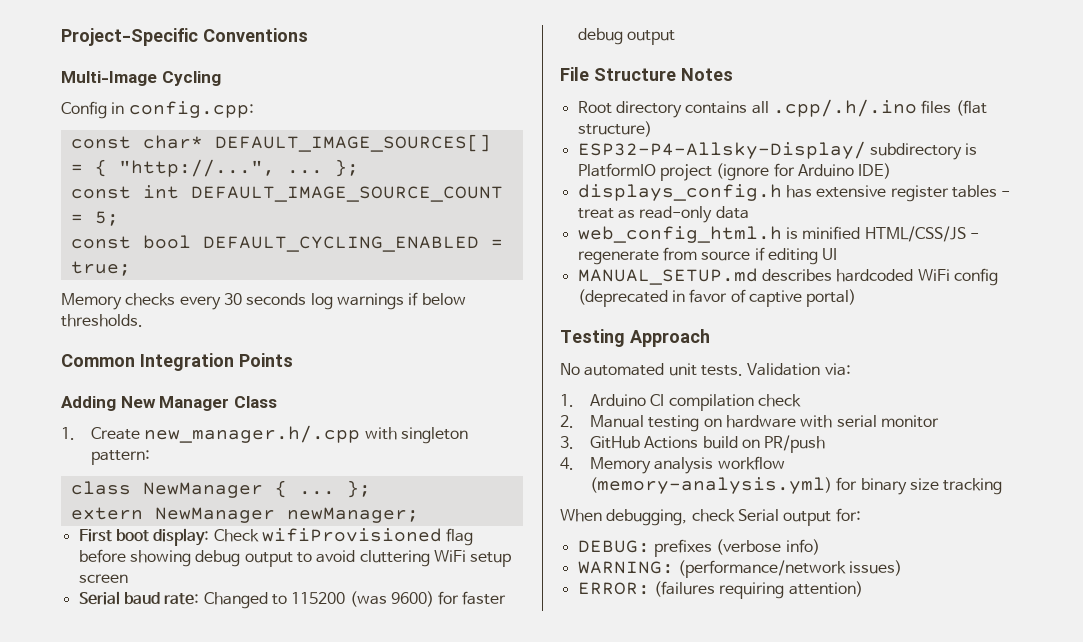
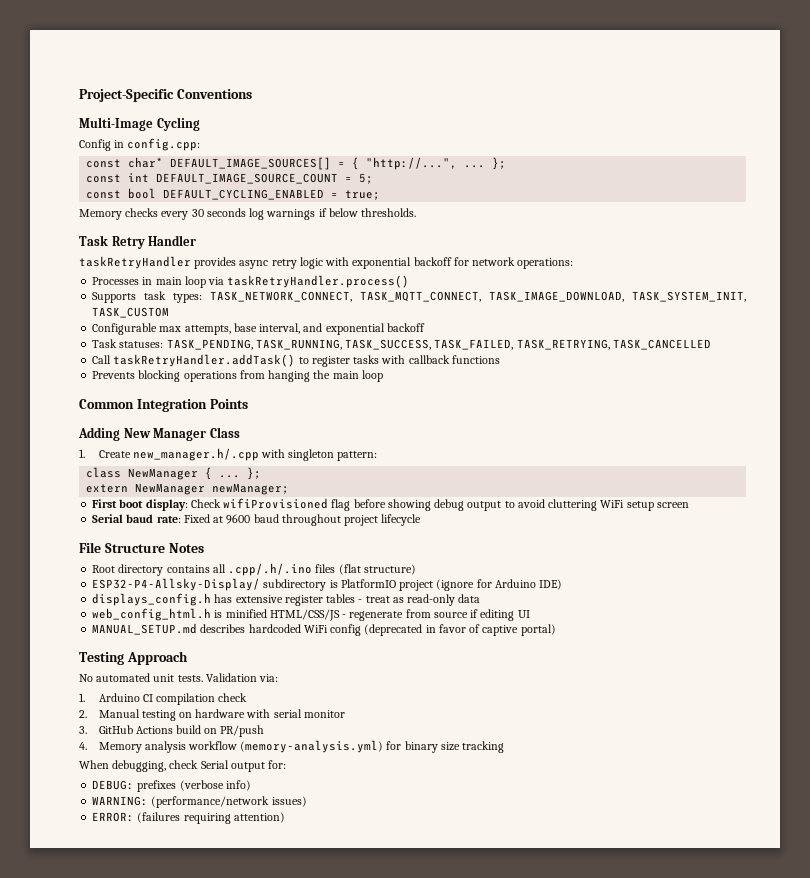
+ Task Retry Handler
+ taskRetryHandler provides async retry logic with exponential backoff for network operations:
+ Processes in main loop via taskRetryHandler.process()
+ Supports task types: TASK_NETWORK_CONNECT, TASK_MQTT_CONNECT, TASK_IMAGE_DOWNLOAD, TASK_SYSTEM_INIT, TASK_CUSTOM
+ Configurable max attempts, base interval, and exponential backoff
+ Task statuses: TASK_PENDING, TASK_RUNNING, TASK_SUCCESS, TASK_FAILED, TASK_RETRYING, TASK_CANCELLED
+ Call taskRetryHandler.addTask() to register tasks with callback functions
+ Prevents blocking operations from hanging the main loop
- Serial baud rate: Changed to 115200 (was 9600) for faster debug output
+ Serial baud rate: Fixed at 9600 baud throughout project lifecycle

